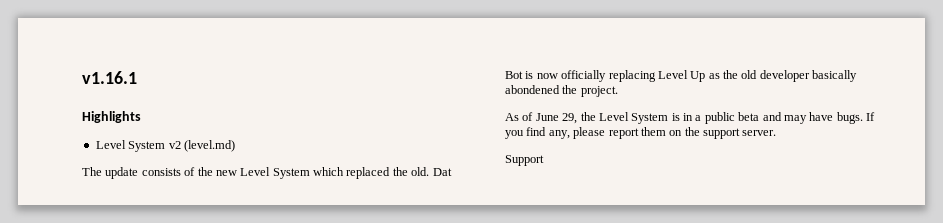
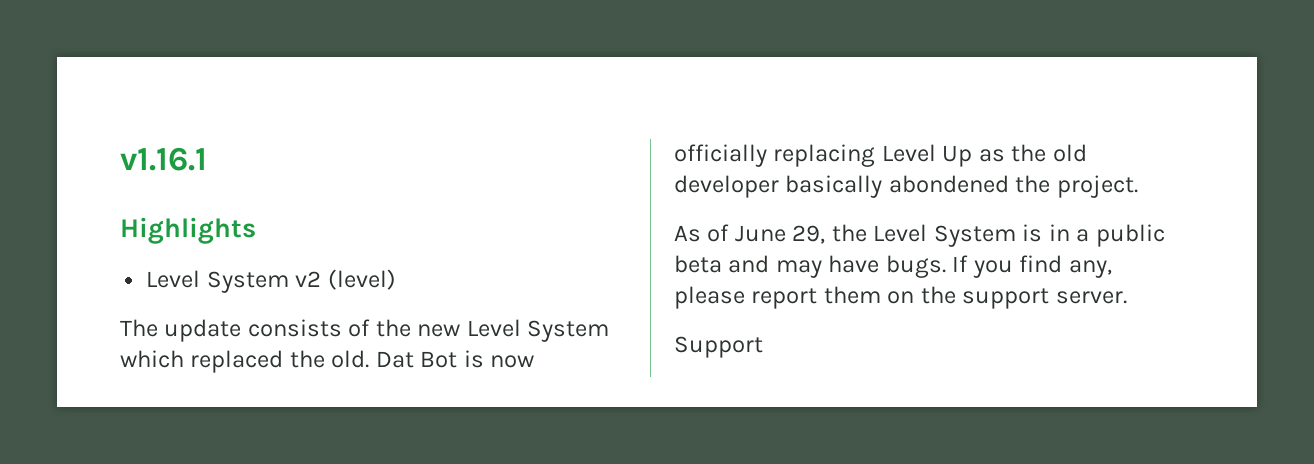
- Level System v2 (level.md)
+ Level System v2 (level)

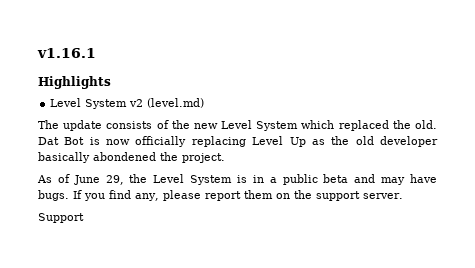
- Level System v2 (level)
+ Level System v2 (level.md)

